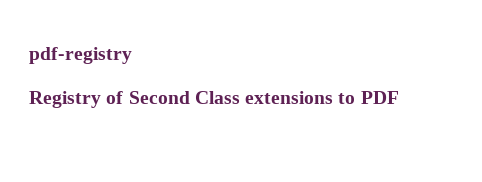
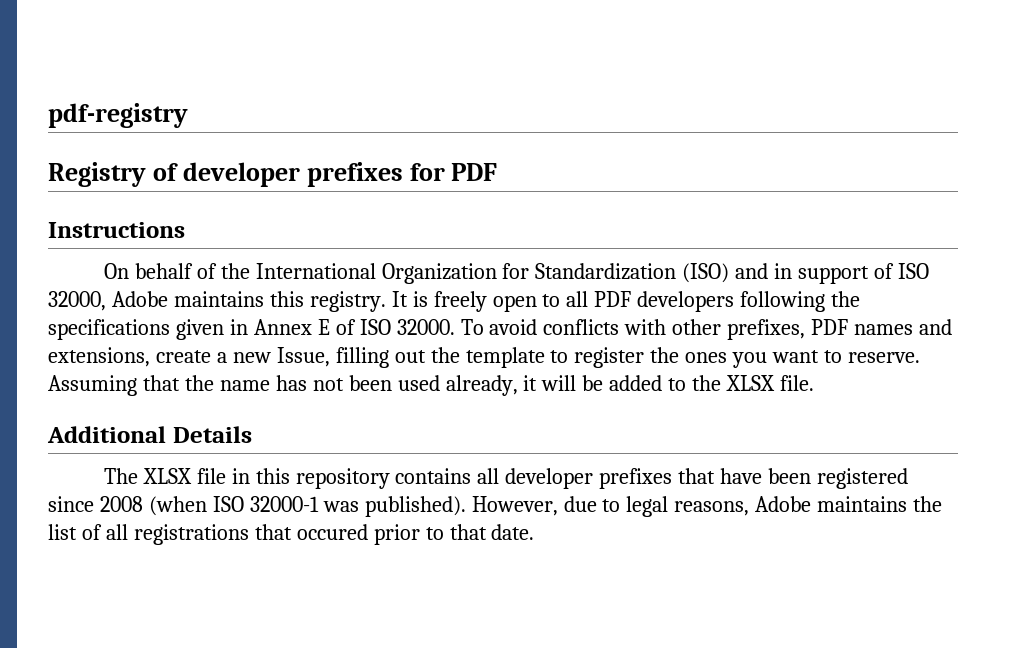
- Registry of Second Class extensions to PDF
+ Registry of developer prefixes for PDF
+ Instructions
+ On behalf of the International Organization for Standardization (ISO) and in support of ISO 32000, Adobe maintains this registry. It is freely open to all PDF developers following the specifications given in Annex E of ISO 32000. To avoid conflicts with other prefixes, PDF names and extensions, create a new Issue, filling out the template to register the ones you want to reserve. Assuming that the name has not been used already, it will be added to the XLSX file.
+ Additional Details
+ The XLSX file in this repository contains all developer prefixes that have been registered since 2008 (when ISO 32000-1 was published). However, due to legal reasons, Adobe maintains the list of all registrations that occured prior to that date.

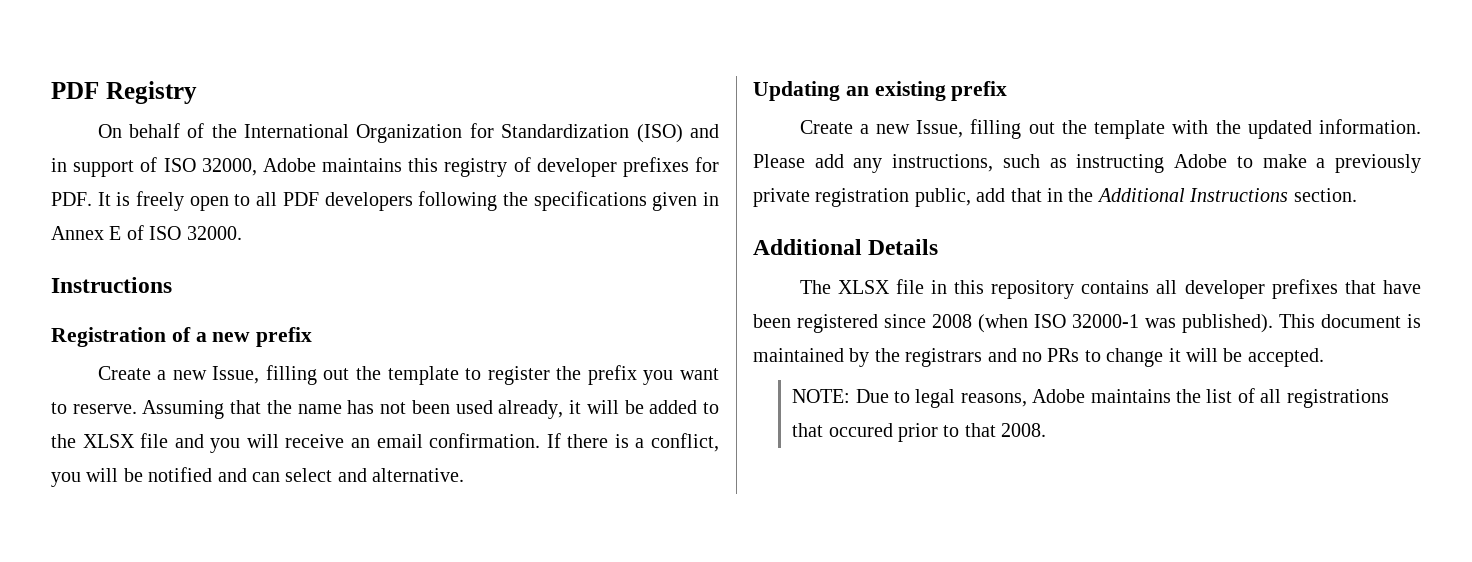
- pdf-registry
- Registry of developer prefixes for PDF
- Instructions
+ PDF Registry
- On behalf of the International Organization for Standardization (ISO) and in support of ISO 32000, Adobe maintains this registry. It is freely open to all PDF developers following the specifications given in Annex E of ISO 32000. To avoid conflicts with other prefixes, PDF names and extensions, create a new Issue, filling out the template to register the ones you want to reserve.
+ On behalf of the International Organization for Standardization (ISO) and in support of ISO 32000, Adobe maintains this registry of developer prefixes for PDF. It is freely open to all PDF developers following the specifications given in Annex E of ISO 32000.
+ Instructions
+ Registration of a new prefix
+ Create a new Issue, filling out the template to register the prefix you want to reserve.
- Assuming that the name has not been used already, it will be added to the XLSX file.
+ Assuming that the name has not been used already, it will be added to the XLSX file and you will receive an email confirmation. If there is a conflict, you will be notified and can select and alternative.
+ Updating an existing prefix
+ Create a new Issue, filling out the template with the updated information. Please add any instructions, such as instructing Adobe to make a previously private registration public, add that in the Additional Instructions section.
- However, due to legal reasons, Adobe maintains the list of all registrations that occured prior to that date.
+ This document is maintained by the registrars and no PRs to change it will be accepted.
+ NOTE: Due to legal reasons, Adobe maintains the list of all registrations that occured prior to that 2008.

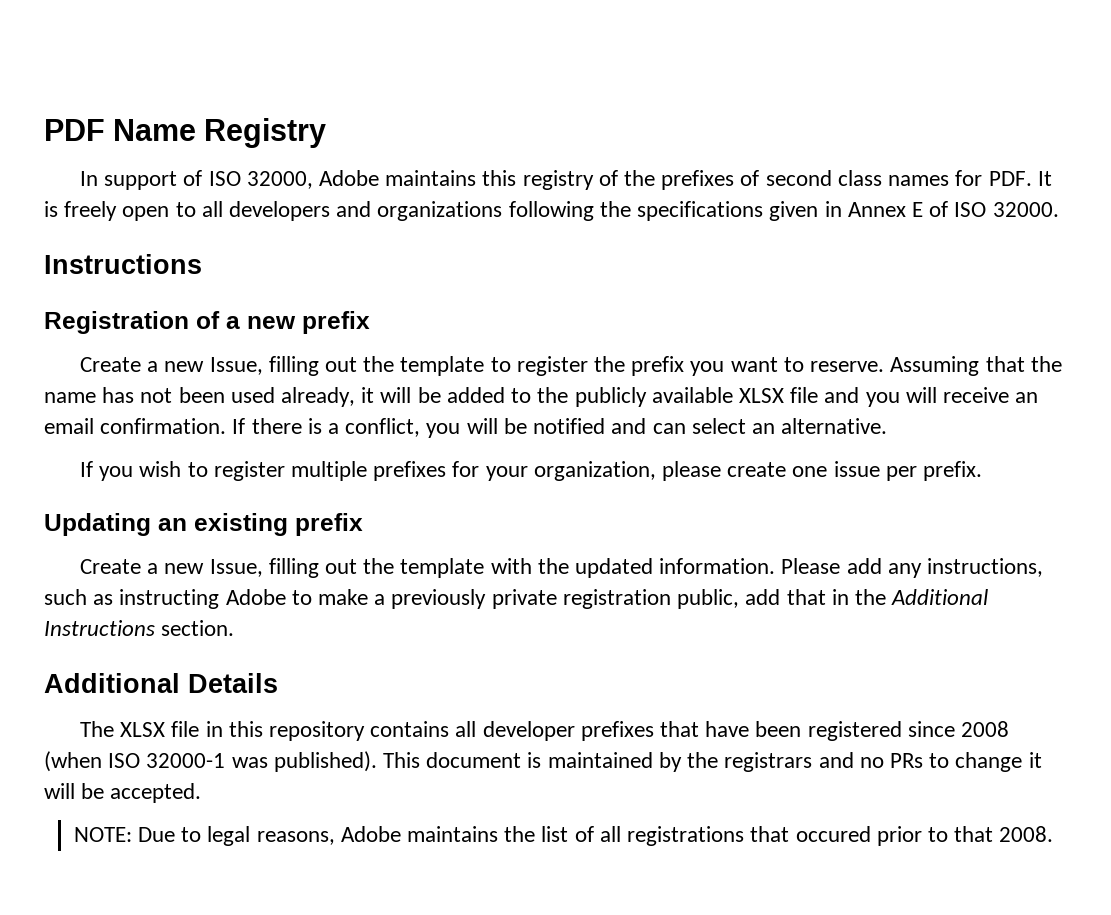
- PDF Registry
+ PDF Name Registry
- On behalf of the International Organization for Standardization (ISO) and in support of ISO 32000, Adobe maintains this registry of developer prefixes for PDF. It is freely open to all PDF developers following the specifications given in Annex E of ISO 32000.
+ In support of ISO 32000, Adobe maintains this registry of the prefixes of second class names for PDF. It is freely open to all developers and organizations following the specifications given in Annex E of ISO 32000.
- Assuming that the name has not been used already, it will be added to the XLSX file and you will receive an email confirmation.
+ Assuming that the name has not been used already, it will be added to the publicly available XLSX file and you will receive an email confirmation.
- If there is a conflict, you will be notified and can select and alternative.
+ If there is a conflict, you will be notified and can select an alternative.
+ If you wish to register multiple prefixes for your organization, please create one issue per prefix.

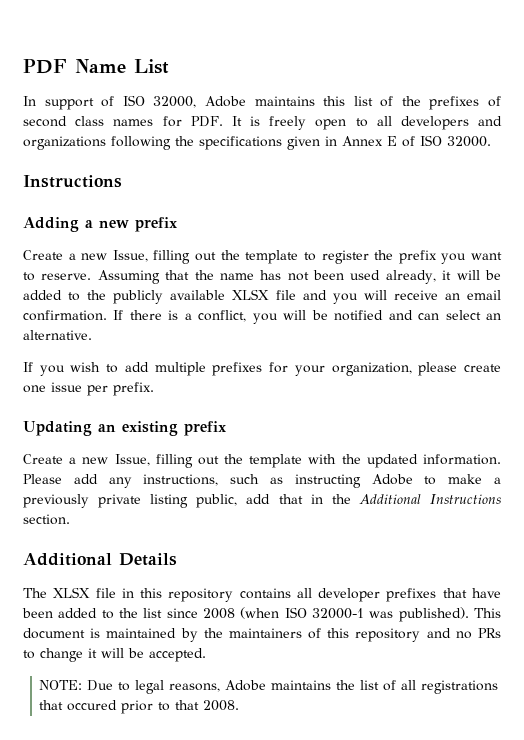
- PDF Name Registry
+ PDF Name List
- In support of ISO 32000, Adobe maintains this registry of the prefixes of second class names for PDF. It is freely open to all developers and organizations following the specifications given in Annex E of ISO 32000.
+ In support of ISO 32000, Adobe maintains this list of the prefixes of second class names for PDF. It is freely open to all developers and organizations following the specifications given in Annex E of ISO 32000.
- Registration of a new prefix
+ Adding a new prefix
- If you wish to register multiple prefixes for your organization, please create one issue per prefix.
+ If you wish to add multiple prefixes for your organization, please create one issue per prefix.
- Please add any instructions, such as instructing Adobe to make a previously private registration public, add that in the Additional Instructions section.
+ Please add any instructions, such as instructing Adobe to make a previously private listing public, add that in the Additional Instructions section.
- The XLSX file in this repository contains all developer prefixes that have been registered since 2008 (when ISO 32000-1 was published).
+ The XLSX file in this repository contains all developer prefixes that have been added to the list since 2008 (when ISO 32000-1 was published).
- This document is maintained by the registrars and no PRs to change it will be accepted.
+ This document is maintained by the maintainers of this repository and no PRs to change it will be accepted.

